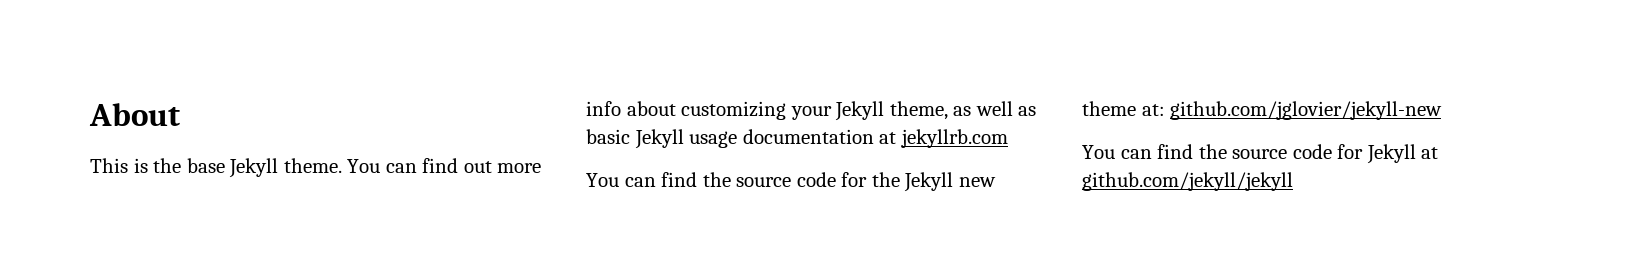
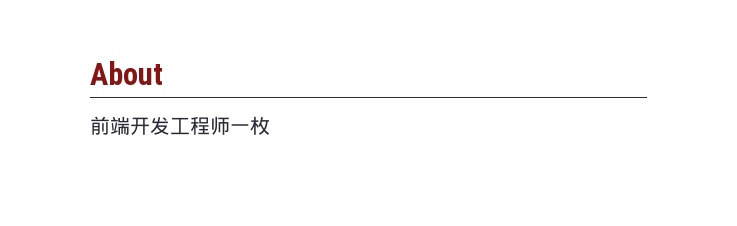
- This is the base Jekyll theme. You can find out more info about customizing your Jekyll theme, as well as basic Jekyll usage documentation at jekyllrb.com
- You can find the source code for the Jekyll new theme at: github.com/jglovier/jekyll-new
- You can find the source code for Jekyll at github.com/jekyll/jekyll
+ 前端开发工程师一枚

